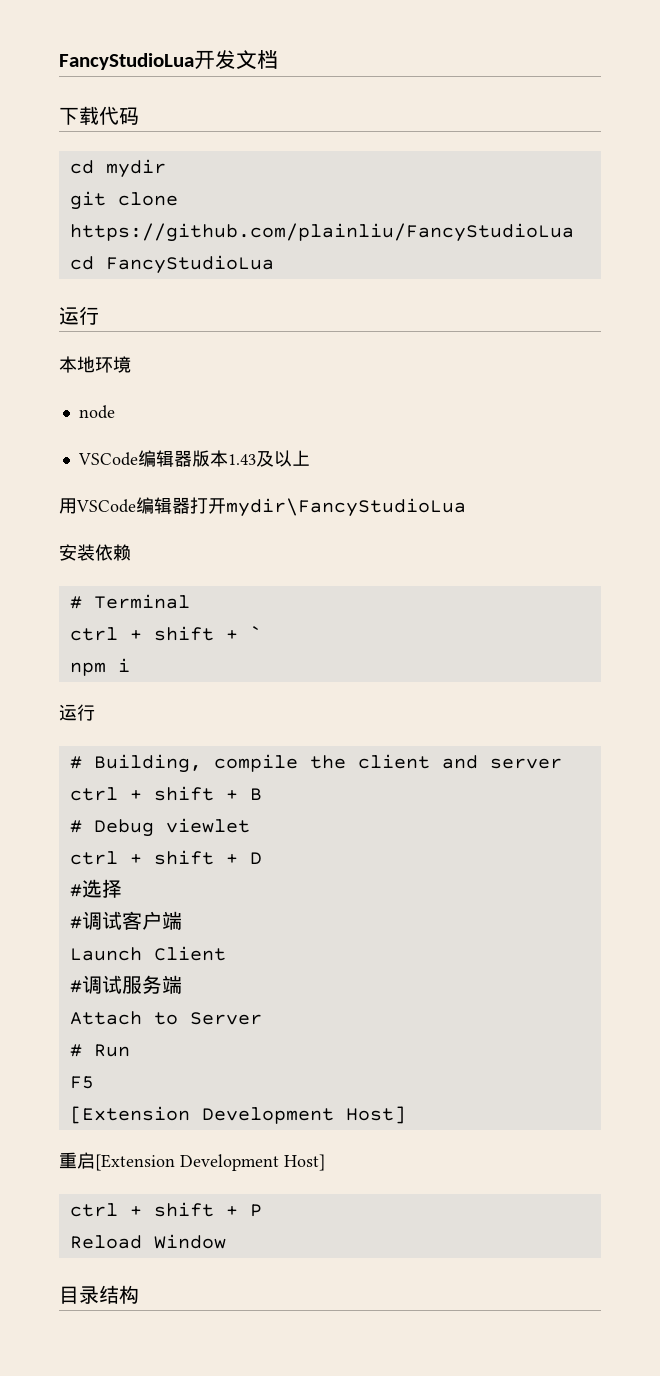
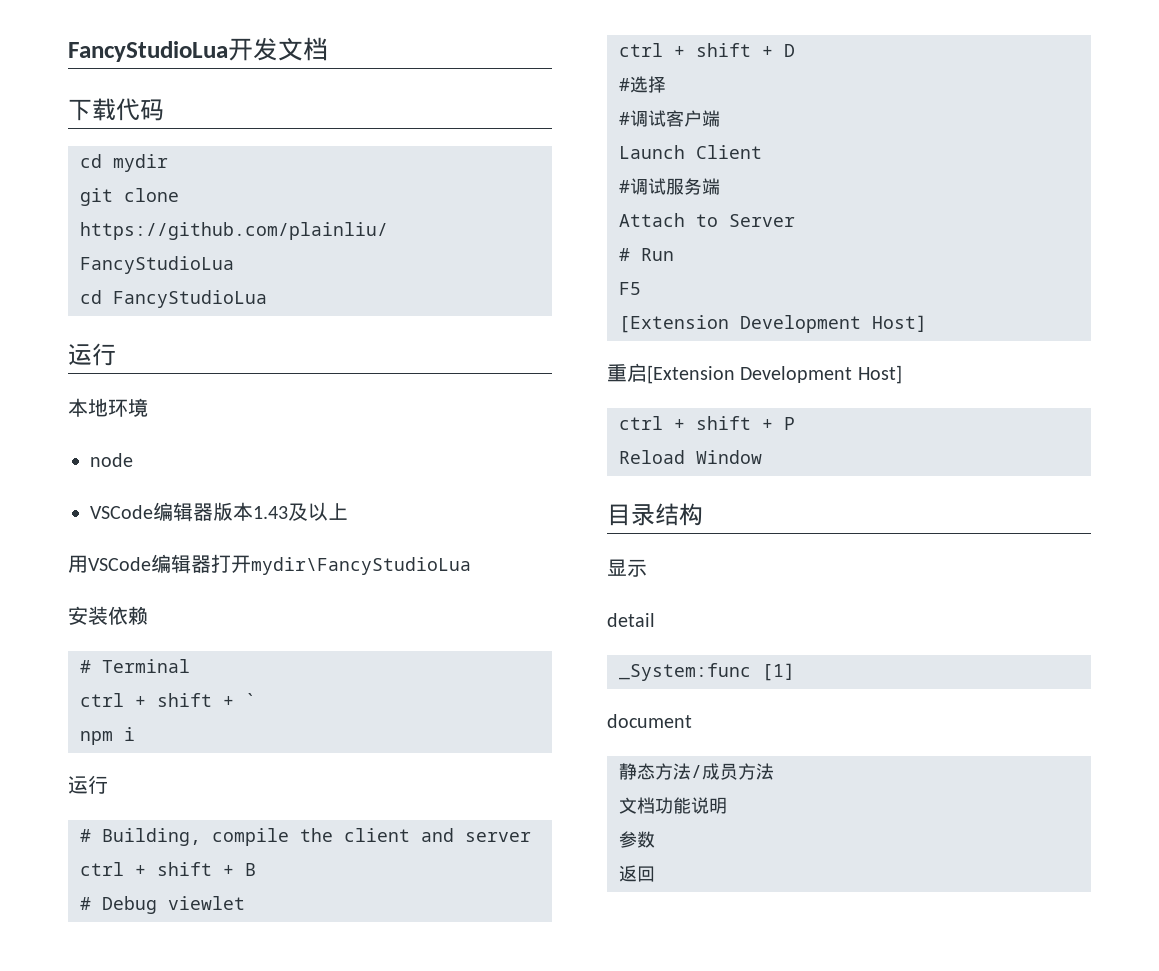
+ 显示
+ detail
+ _System:func [1]
+ document
+ 静态方法/成员方法
+ 文档功能说明
+ 参数
+ 返回

